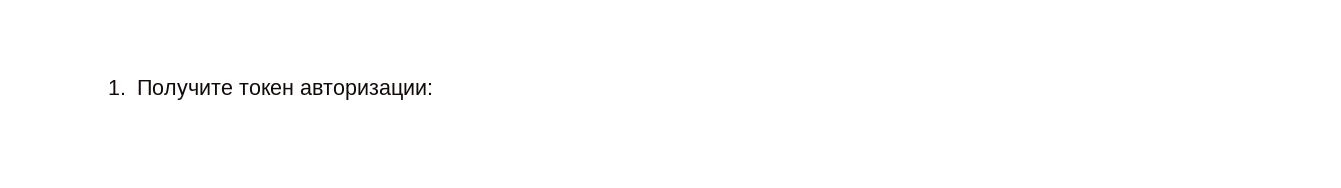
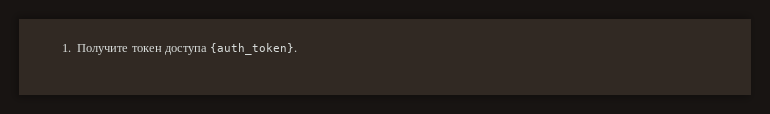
- 1. Получите токен авторизации:
+ 1. Получите токен доступа {auth_token}.

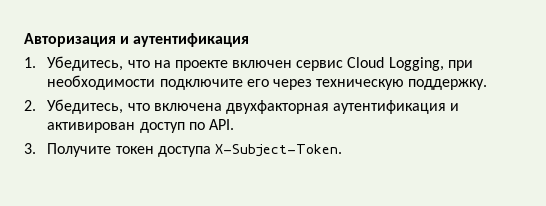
- 1. Получите токен доступа {auth_token}.
+ Авторизация и аутентификация
+ 1. Убедитесь, что на проекте включен сервис Cloud Logging, при необходимости подключите его через техническую поддержку.
+ 2. Убедитесь, что включена двухфакторная аутентификация и активирован доступ по API.
+ 3. Получите токен доступа X-Subject-Token.

